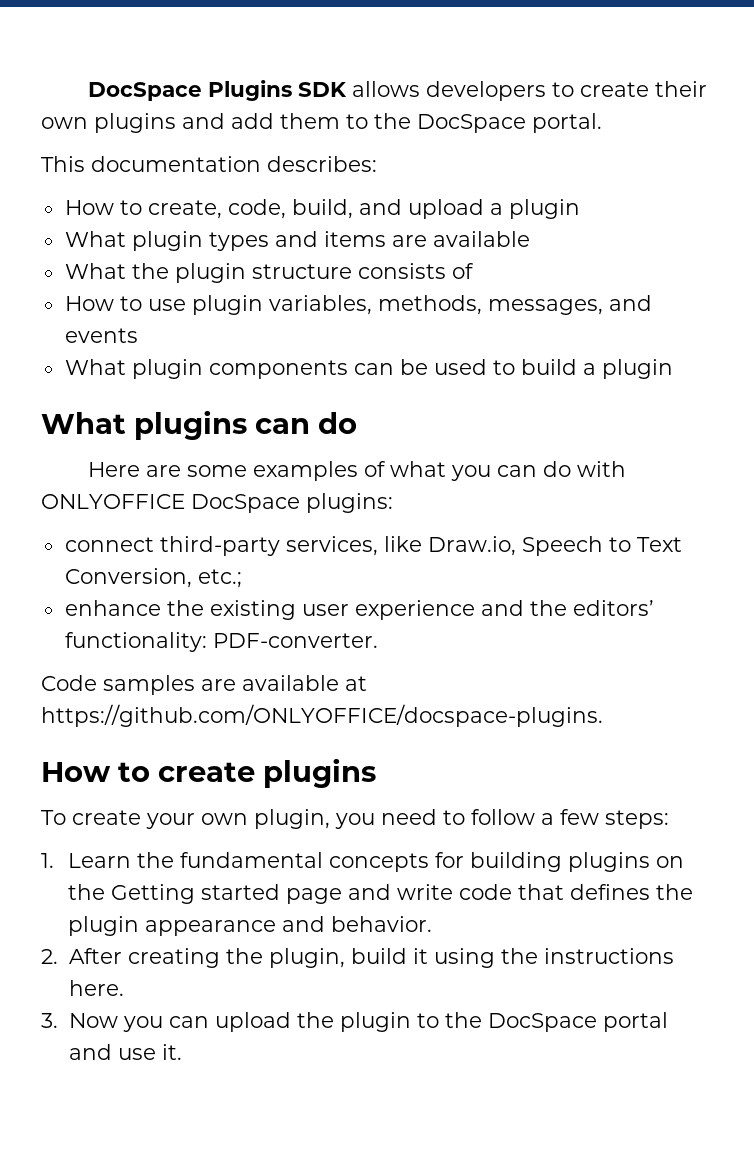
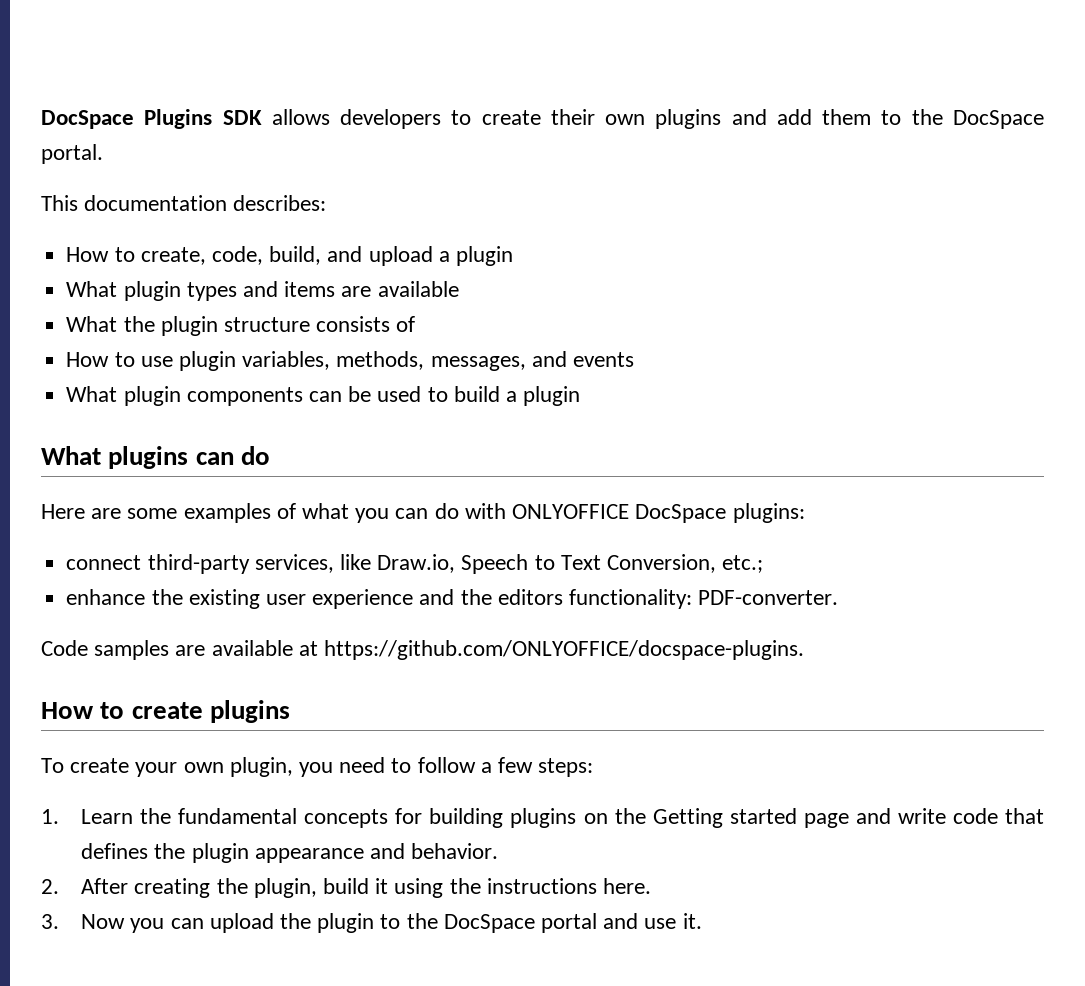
- enhance the existing user experience and the editors’ functionality: PDF-converter.
+ enhance the existing user experience and the editors functionality: PDF-converter.

